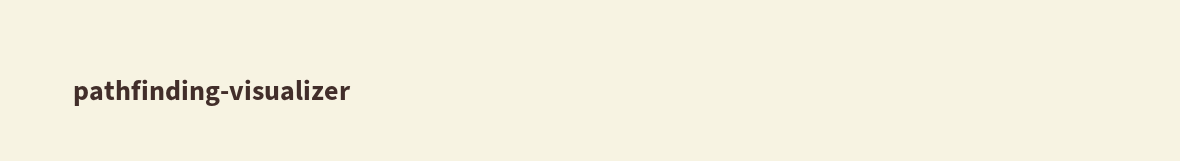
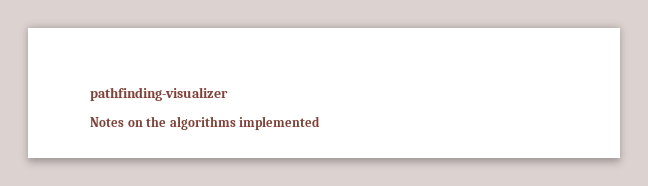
+ Notes on the algorithms implemented

